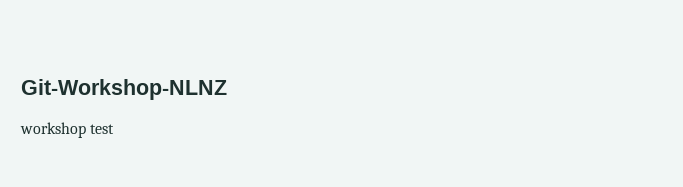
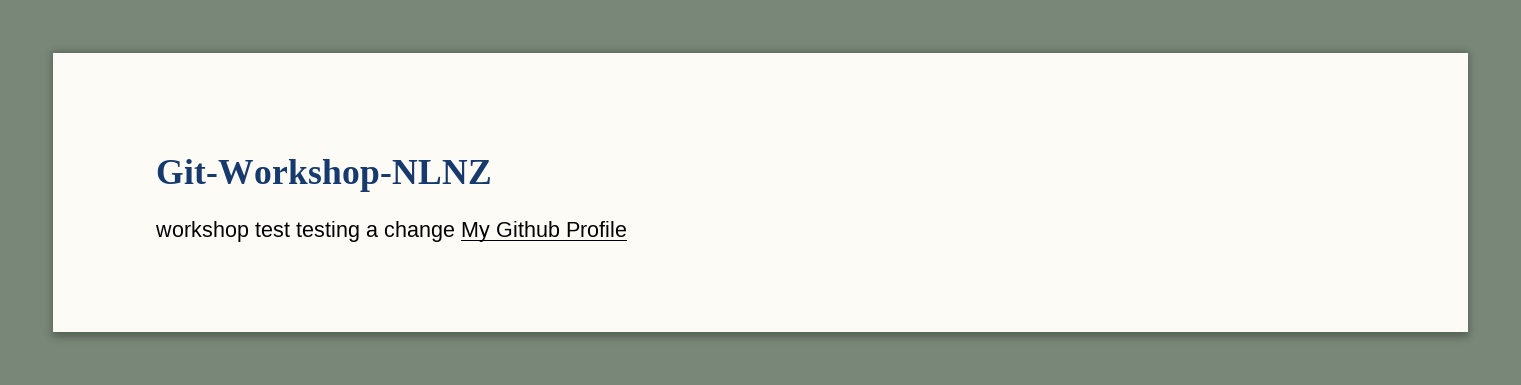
- workshop test
+ workshop test testing a change My Github Profile

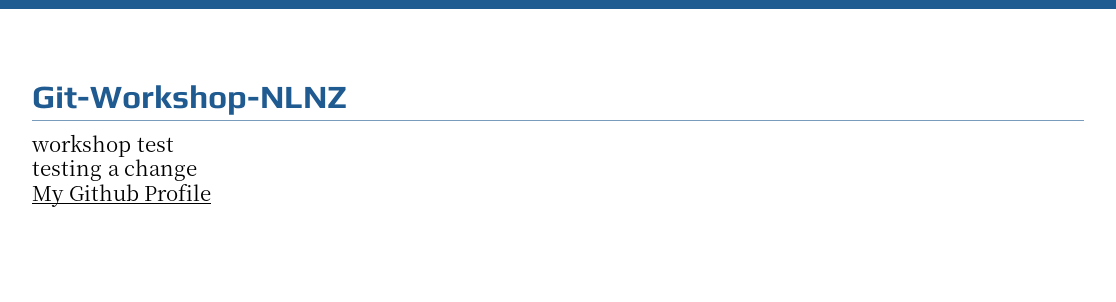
- workshop test testing a change My Github Profile
+ workshop test
+ testing a change
+ My Github Profile

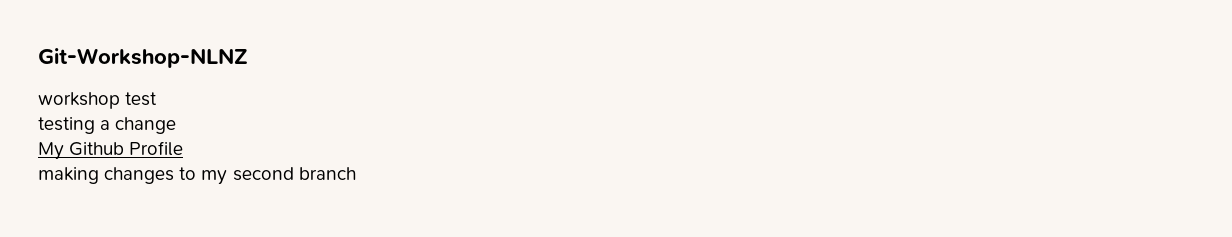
+ making changes to my second branch

